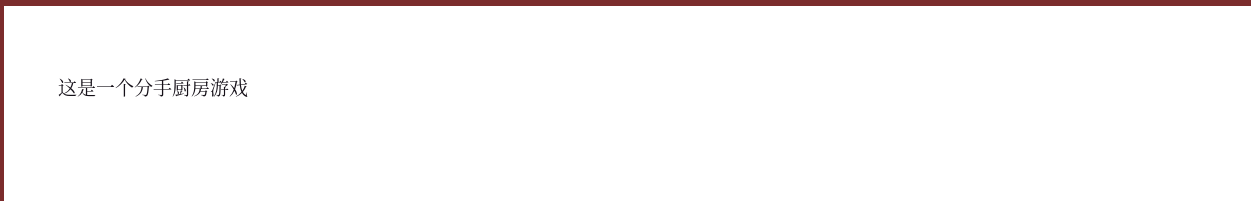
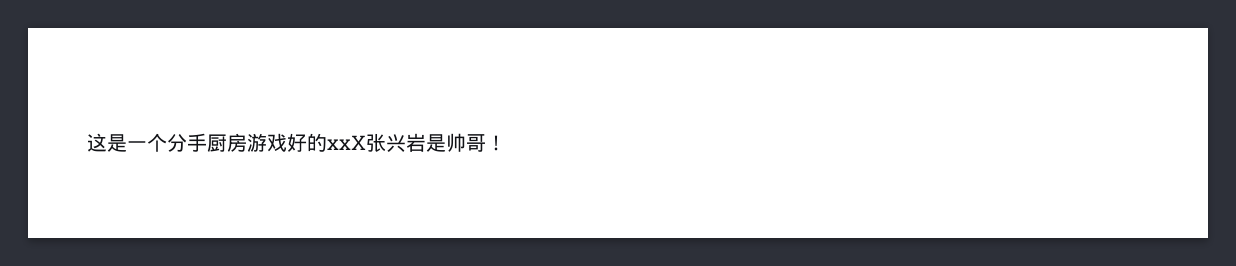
- 这是一个分手厨房游戏
+ 这是一个分手厨房游戏好的xxX张兴岩是帅哥！

